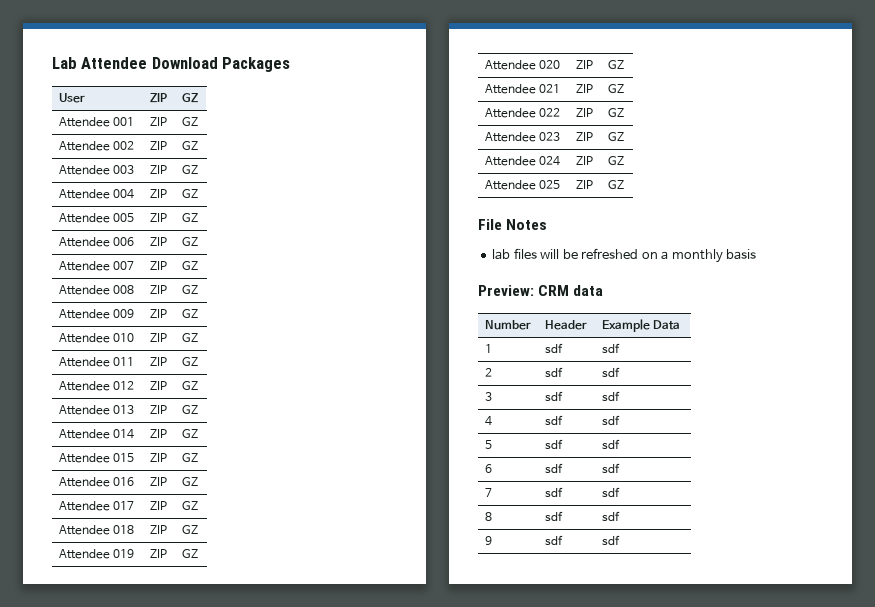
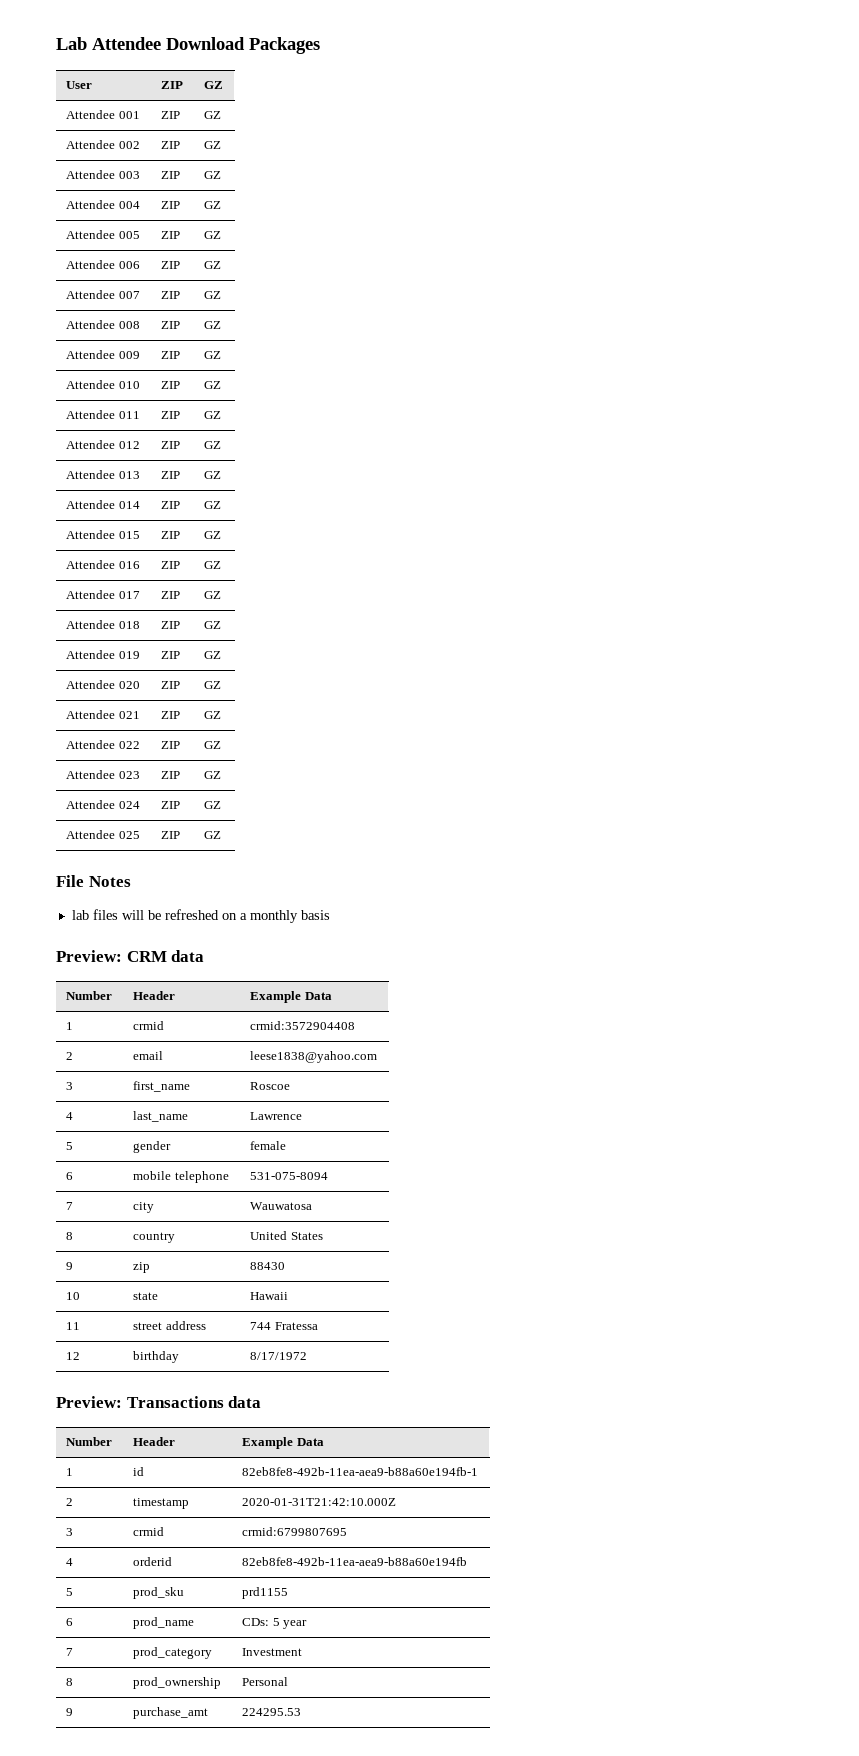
- 1 | sdf | sdf
- 2 | sdf | sdf
- 3 | sdf | sdf
- 4 | sdf | sdf
- 5 | sdf | sdf
- 6 | sdf | sdf
- 7 | sdf | sdf
- 8 | sdf | sdf
- 9 | sdf | sdf
+ 1 | crmid | crmid:3572904408
+ 2 | email | leese1838@yahoo.com
+ 3 | first_name | Roscoe
+ 4 | last_name | Lawrence
+ 5 | gender | female
+ 6 | mobile telephone | 531-075-8094
+ 7 | city | Wauwatosa
+ 8 | country | United States
+ 9 | zip | 88430
+ 10 | state | Hawaii
+ 11 | street address | 744 Fratessa
+ 12 | birthday | 8/17/1972
+ Preview: Transactions data
+ Number | Header | Example Data
+ 1 | id | 82eb8fe8-492b-11ea-aea9-b88a60e194fb-1
+ 2 | timestamp | 2020-01-31T21:42:10.000Z
+ 3 | crmid | crmid:6799807695
+ 4 | orderid | 82eb8fe8-492b-11ea-aea9-b88a60e194fb
+ 5 | prod_sku | prd1155
+ 6 | prod_name | CDs: 5 year
+ 7 | prod_category | Investment
+ 8 | prod_ownership | Personal
+ 9 | purchase_amt | 224295.53

